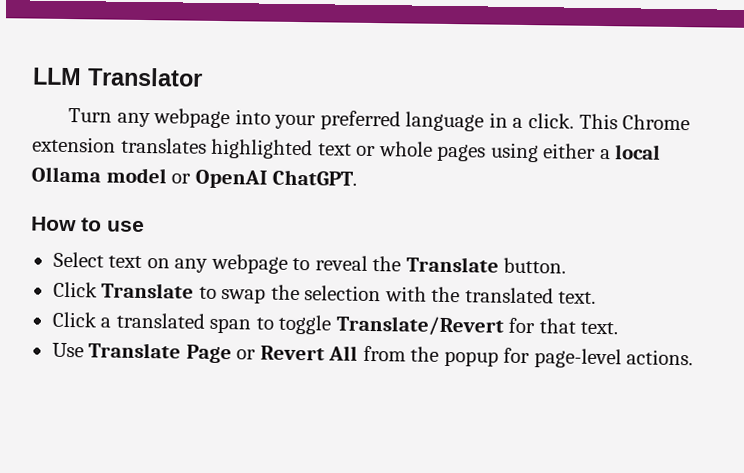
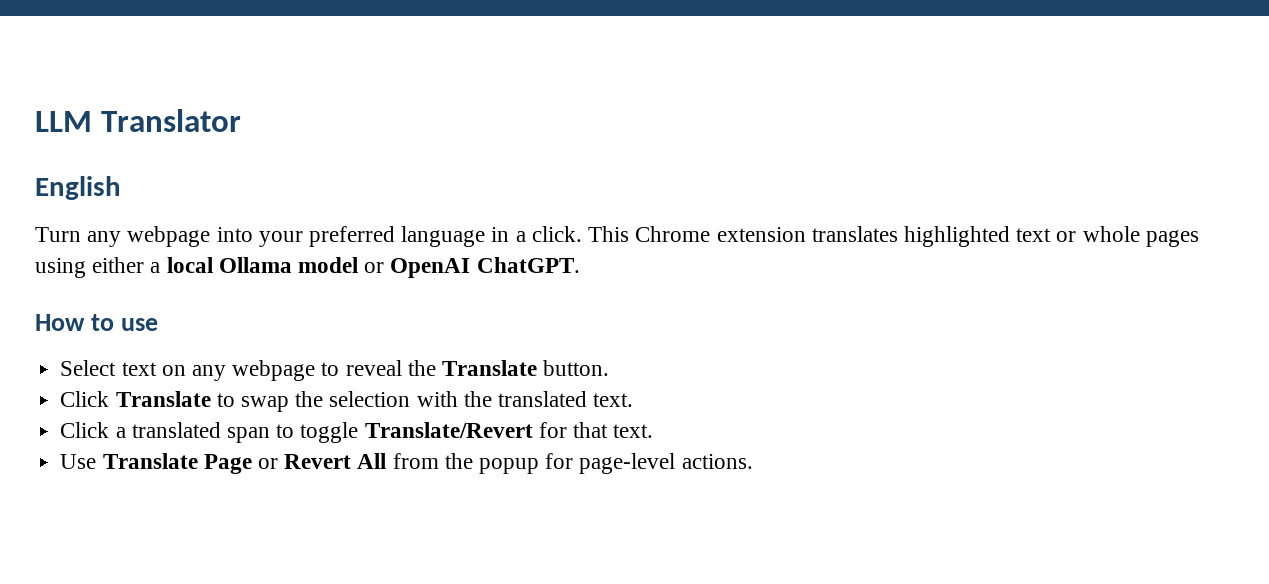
+ English

